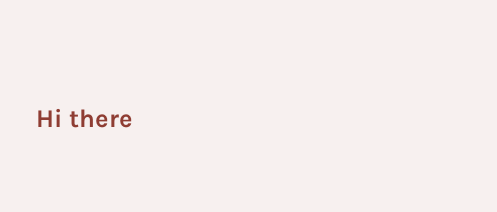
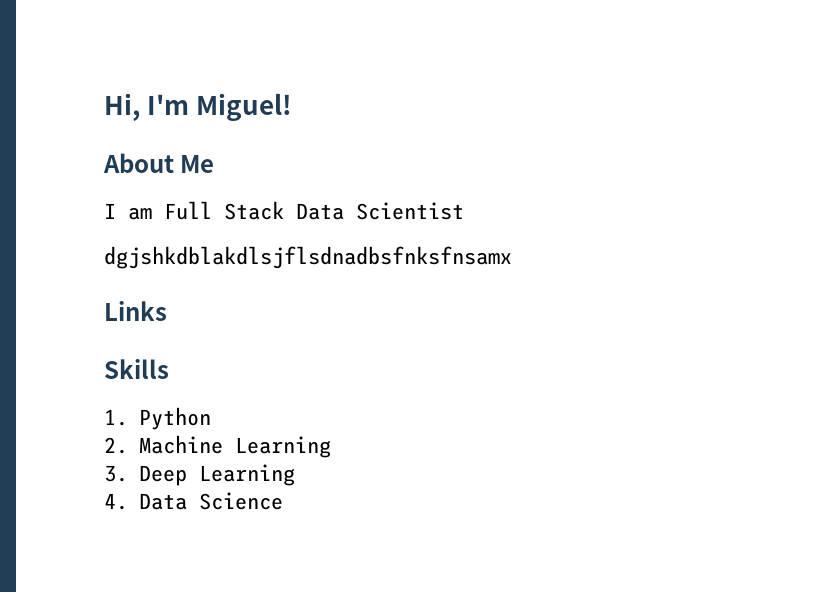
- Hi there
+ Hi, I'm Miguel!
+ About Me
+ I am Full Stack Data Scientist
+ dgjshkdblakdlsjflsdnadbsfnksfnsamx
+ Links
+ Skills
+ 1. Python
+ 2. Machine Learning
+ 3. Deep Learning
+ 4. Data Science

